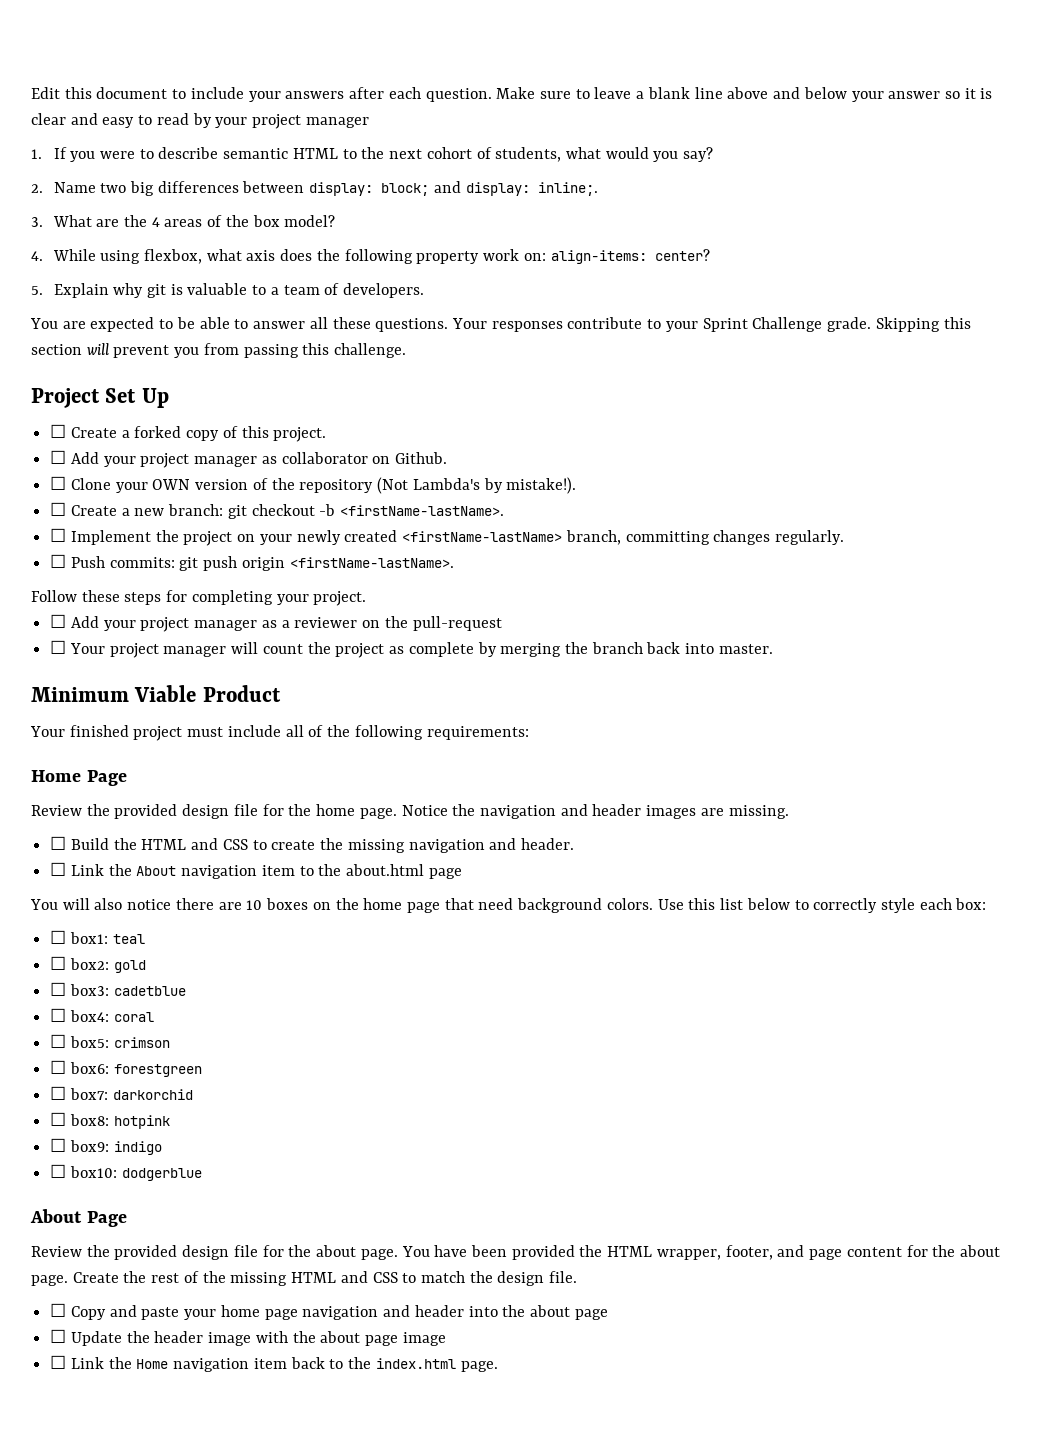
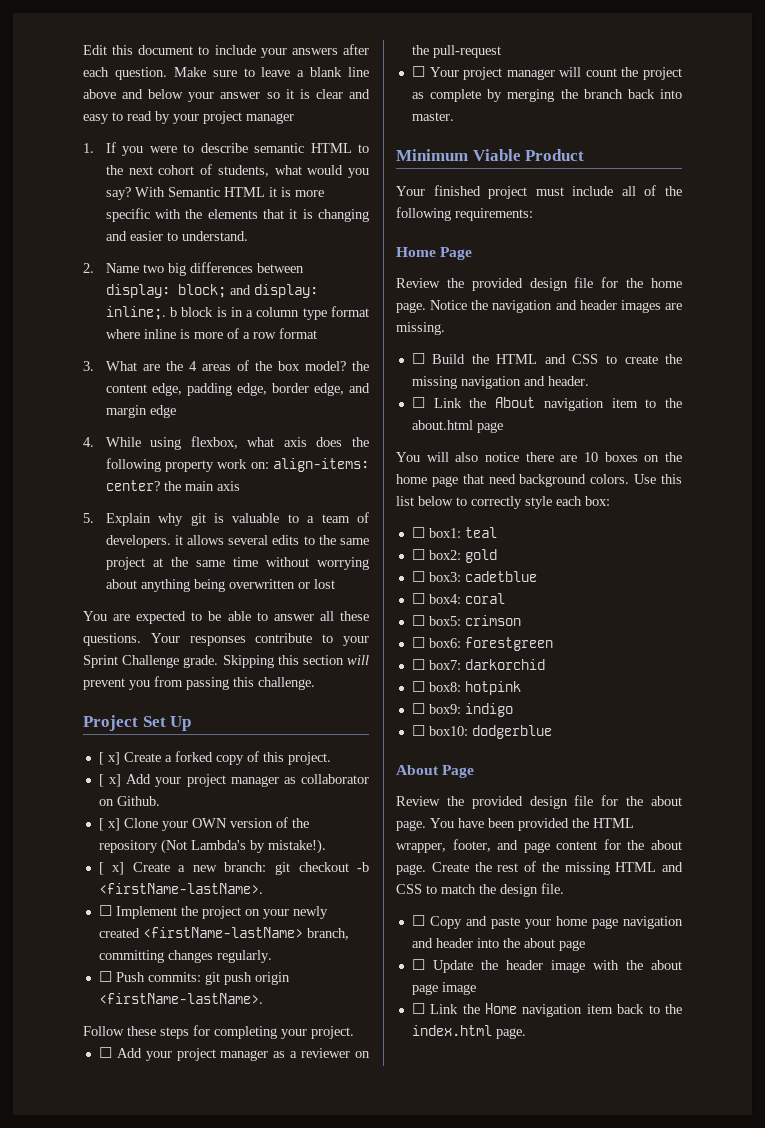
+ With Semantic HTML it is more specific with the elements that it is changing and easier to understand.
- 2. Name two big differences between display: block; and display: inline;.
+ 2. Name two big differences between display: block; and display: inline;. b block is in a column type format where inline is more of a row format
- 3. What are the 4 areas of the box model?
+ 3. What are the 4 areas of the box model? the content edge, padding edge, border edge, and margin edge
- 4. While using flexbox, what axis does the following property work on: align-items: center?
+ 4. While using flexbox, what axis does the following property work on: align-items: center? the main axis
- 5. Explain why git is valuable to a team of developers.
+ 5. Explain why git is valuable to a team of developers. it allows several edits to the same project at the same time without worrying about anything being overwritten or lost
- ☐ Create a forked copy of this project.
+ [ x] Create a forked copy of this project.
- ☐ Add your project manager as collaborator on Github.
+ [ x] Add your project manager as collaborator on Github.
- ☐ Clone your OWN version of the repository (Not Lambda's by mistake!).
+ [ x] Clone your OWN version of the repository (Not Lambda's by mistake!).
- ☐ Create a new branch: git checkout -b <firstName-lastName>.
+ [ x] Create a new branch: git checkout -b <firstName-lastName>.

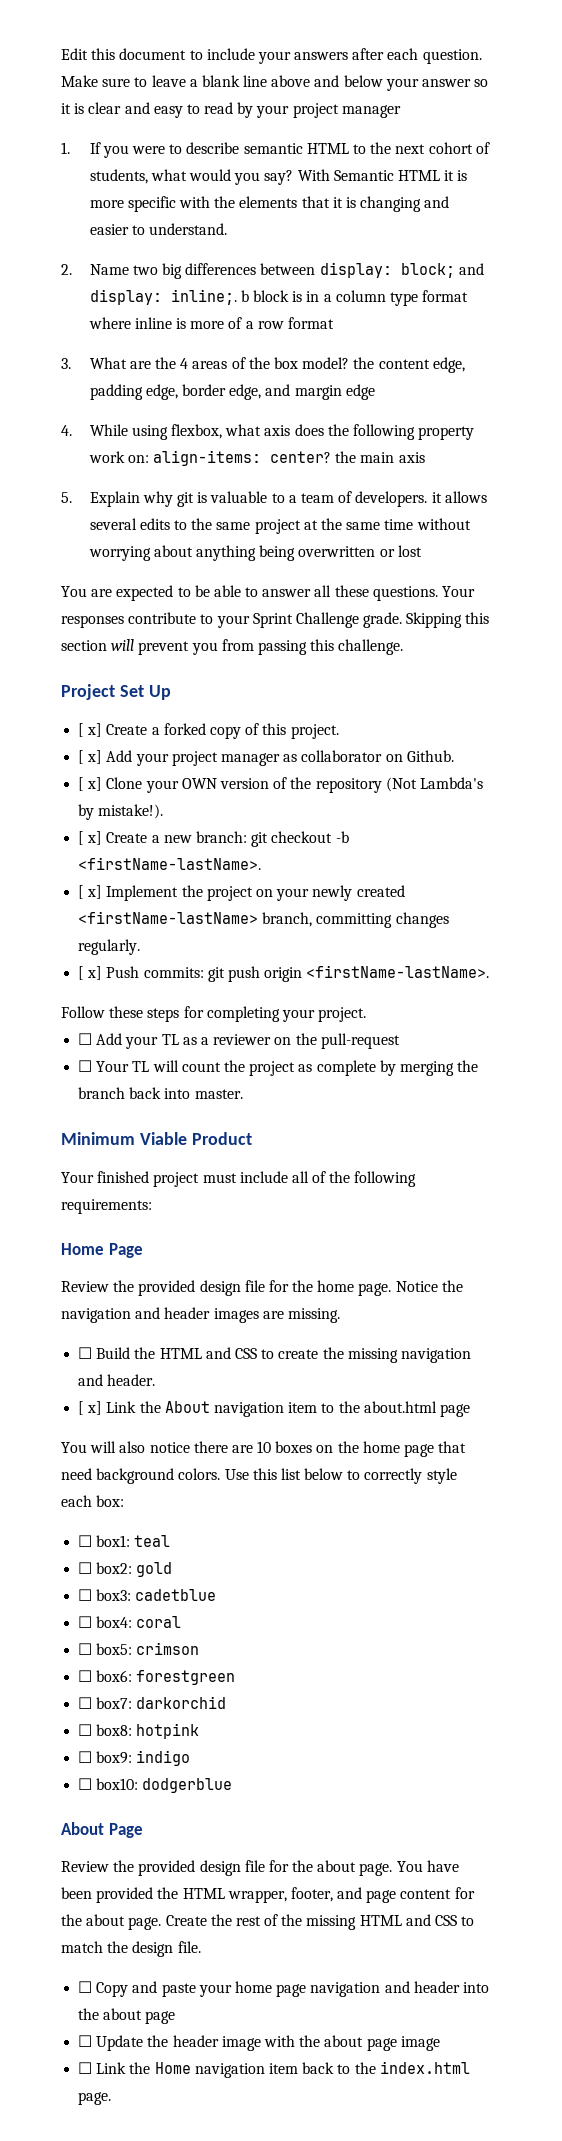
- ☐ Implement the project on your newly created <firstName-lastName> branch, committing changes regularly.
+ [ x] Implement the project on your newly created <firstName-lastName> branch, committing changes regularly.
- ☐ Push commits: git push origin <firstName-lastName>.
+ [ x] Push commits: git push origin <firstName-lastName>.
- ☐ Add your project manager as a reviewer on the pull-request
+ ☐ Add your TL as a reviewer on the pull-request
- ☐ Your project manager will count the project as complete by merging the branch back into master.
+ ☐ Your TL will count the project as complete by merging the branch back into master.
- ☐ Link the About navigation item to the about.html page
+ [ x] Link the About navigation item to the about.html page

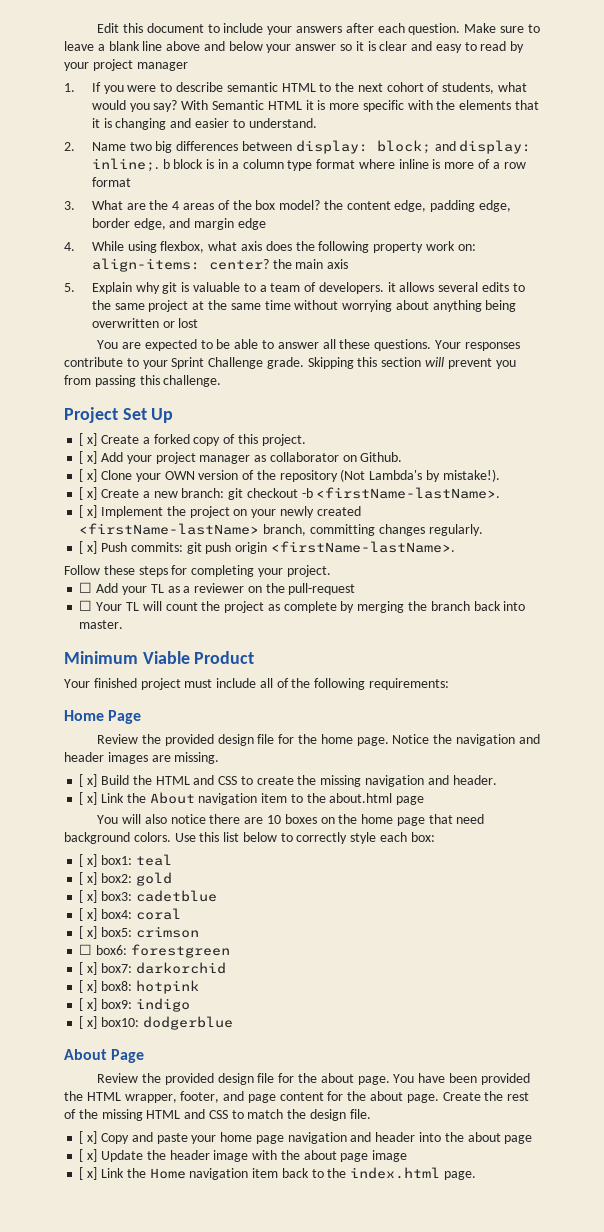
- ☐ Build the HTML and CSS to create the missing navigation and header.
+ [ x] Build the HTML and CSS to create the missing navigation and header.
- ☐ box1: teal
+ [ x] box1: teal
- ☐ box2: gold
+ [ x] box2: gold
- ☐ box3: cadetblue
+ [ x] box3: cadetblue
- ☐ box4: coral
+ [ x] box4: coral
- ☐ box5: crimson
+ [ x] box5: crimson
- ☐ box7: darkorchid
+ [ x] box7: darkorchid
- ☐ box8: hotpink
+ [ x] box8: hotpink
- ☐ box9: indigo
+ [ x] box9: indigo
- ☐ box10: dodgerblue
+ [ x] box10: dodgerblue
- ☐ Copy and paste your home page navigation and header into the about page
+ [ x] Copy and paste your home page navigation and header into the about page
- ☐ Update the header image with the about page image
+ [ x] Update the header image with the about page image
- ☐ Link the Home navigation item back to the index.html page.
+ [ x] Link the Home navigation item back to the index.html page.

